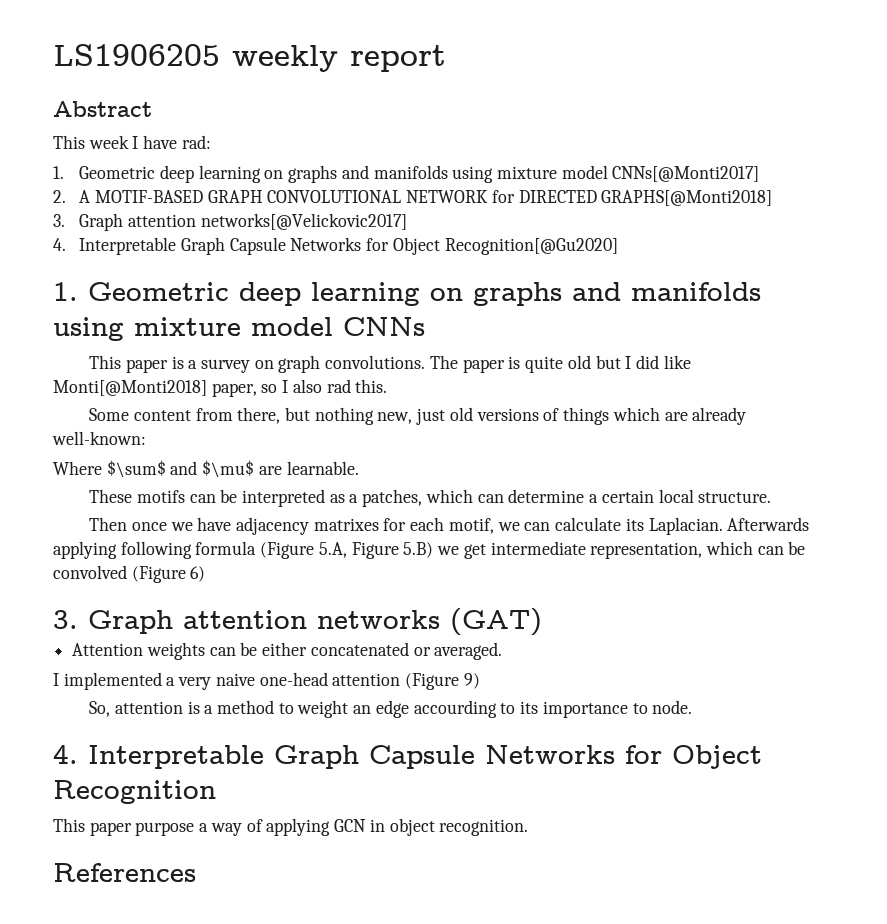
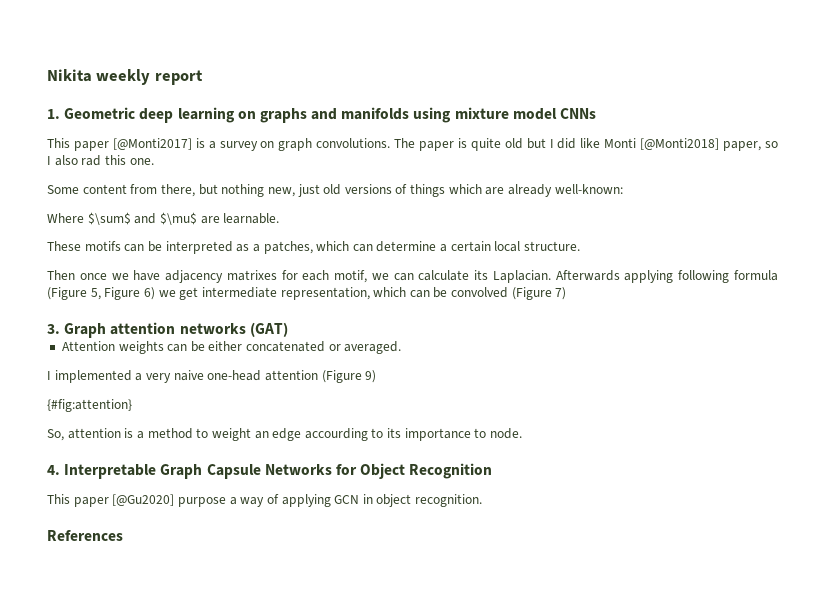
- LS1906205 weekly report
+ Nikita weekly report
- Abstract
- This week I have rad:
- 1. Geometric deep learning on graphs and manifolds using mixture model CNNs[@Monti2017]
- 2. A MOTIF-BASED GRAPH CONVOLUTIONAL NETWORK for DIRECTED GRAPHS[@Monti2018]
- 3. Graph attention networks[@Velickovic2017]
- 4. Interpretable Graph Capsule Networks for Object Recognition[@Gu2020]
- This paper is a survey on graph convolutions.
+ This paper [@Monti2017] is a survey on graph convolutions.
- The paper is quite old but I did like Monti[@Monti2018] paper, so I also rad this.
+ The paper is quite old but I did like Monti [@Monti2018] paper, so I also rad this one.
- Afterwards applying following formula (Figure 5.A, Figure 5.B) we get intermediate representation, which can be convolved (Figure 6)
+ Afterwards applying following formula (Figure 5, Figure 6) we get intermediate representation, which can be convolved (Figure 7)
+ {#fig:attention}
- This paper purpose a way of applying GCN in object recognition.
+ This paper [@Gu2020] purpose a way of applying GCN in object recognition.

